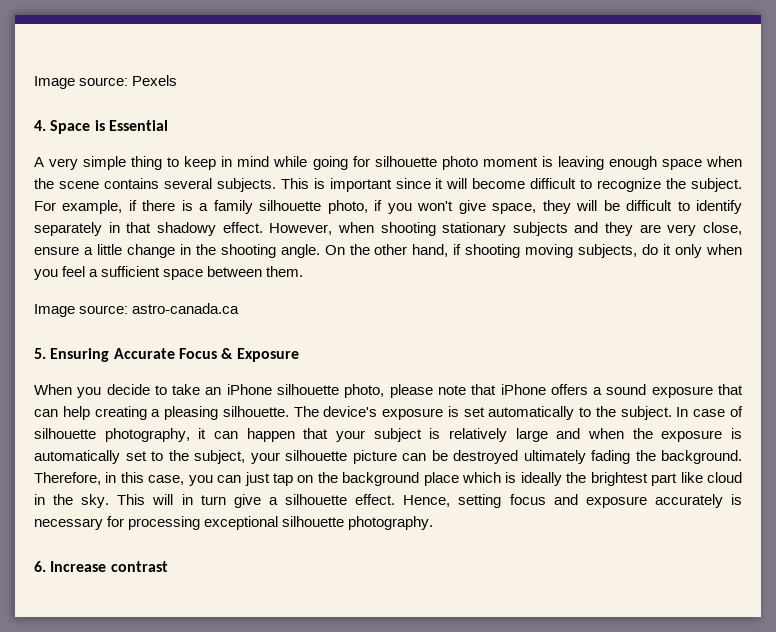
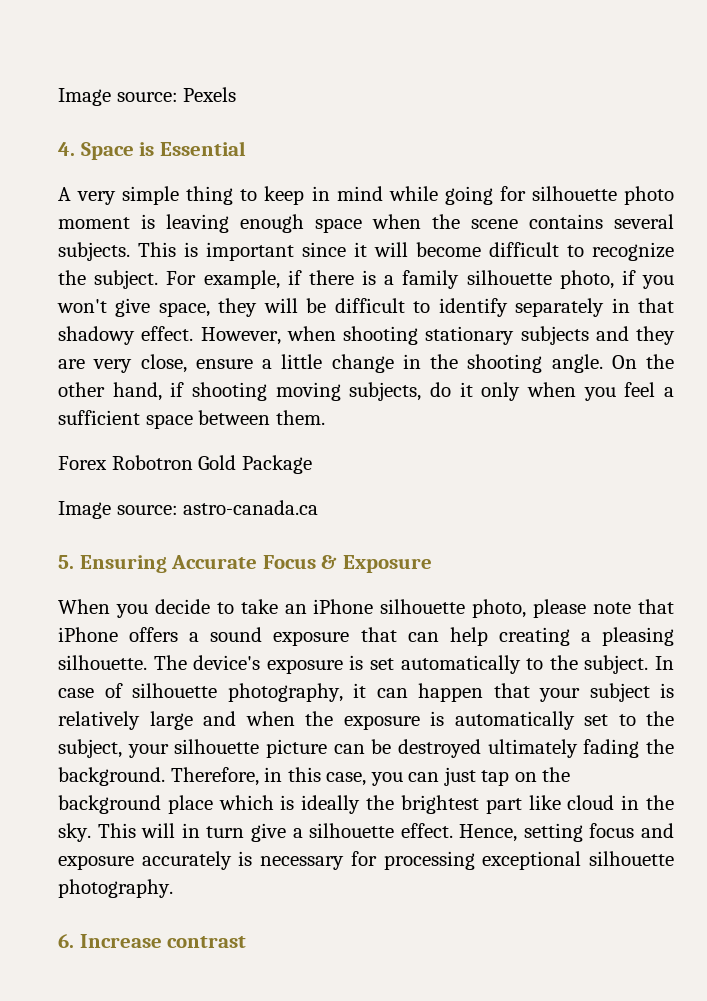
+ Forex Robotron Gold Package

